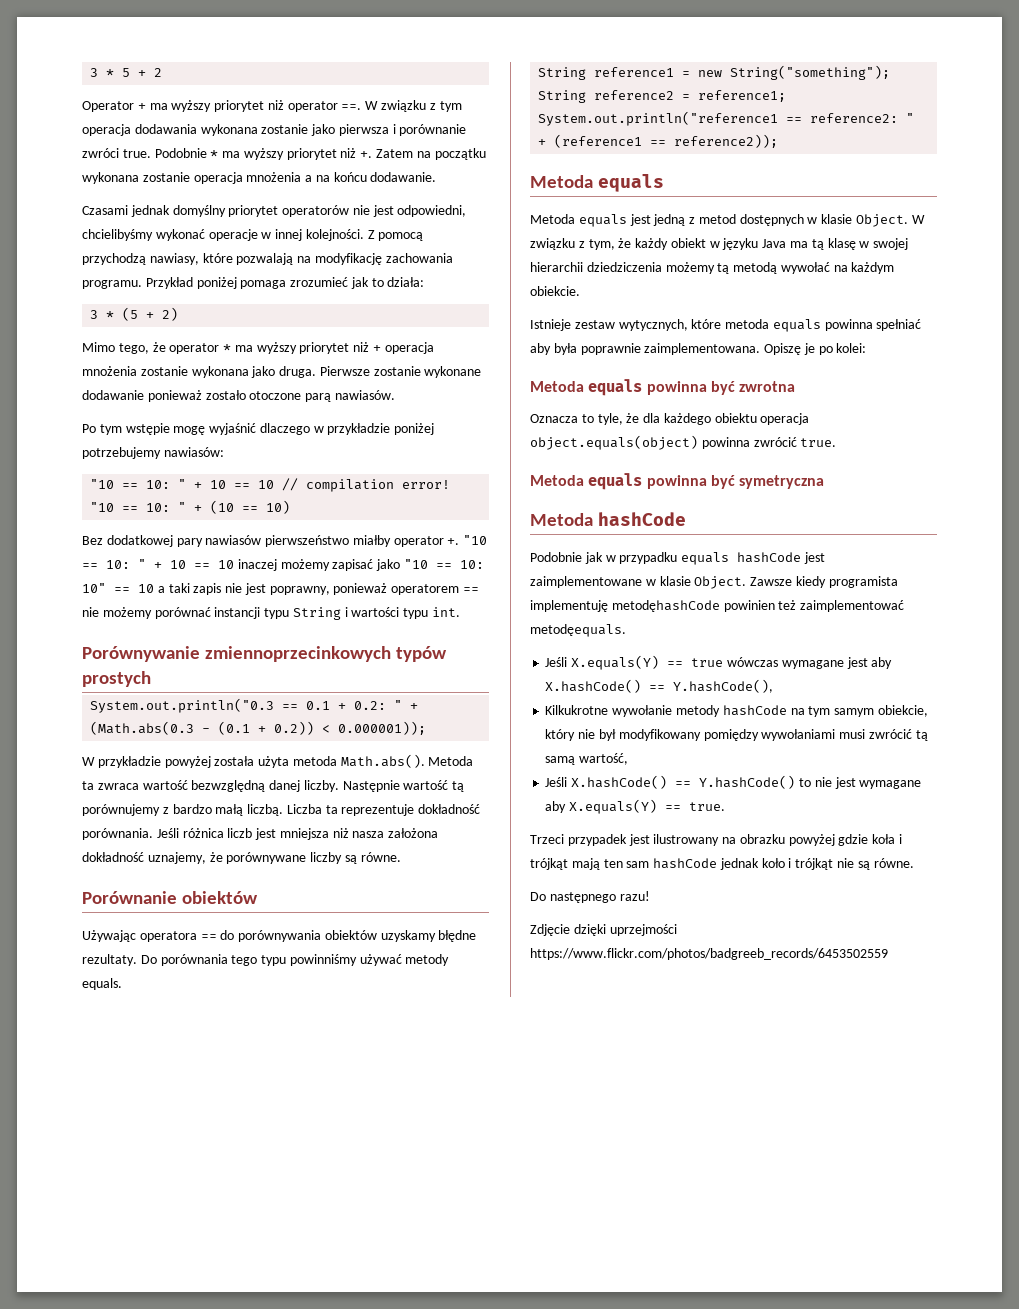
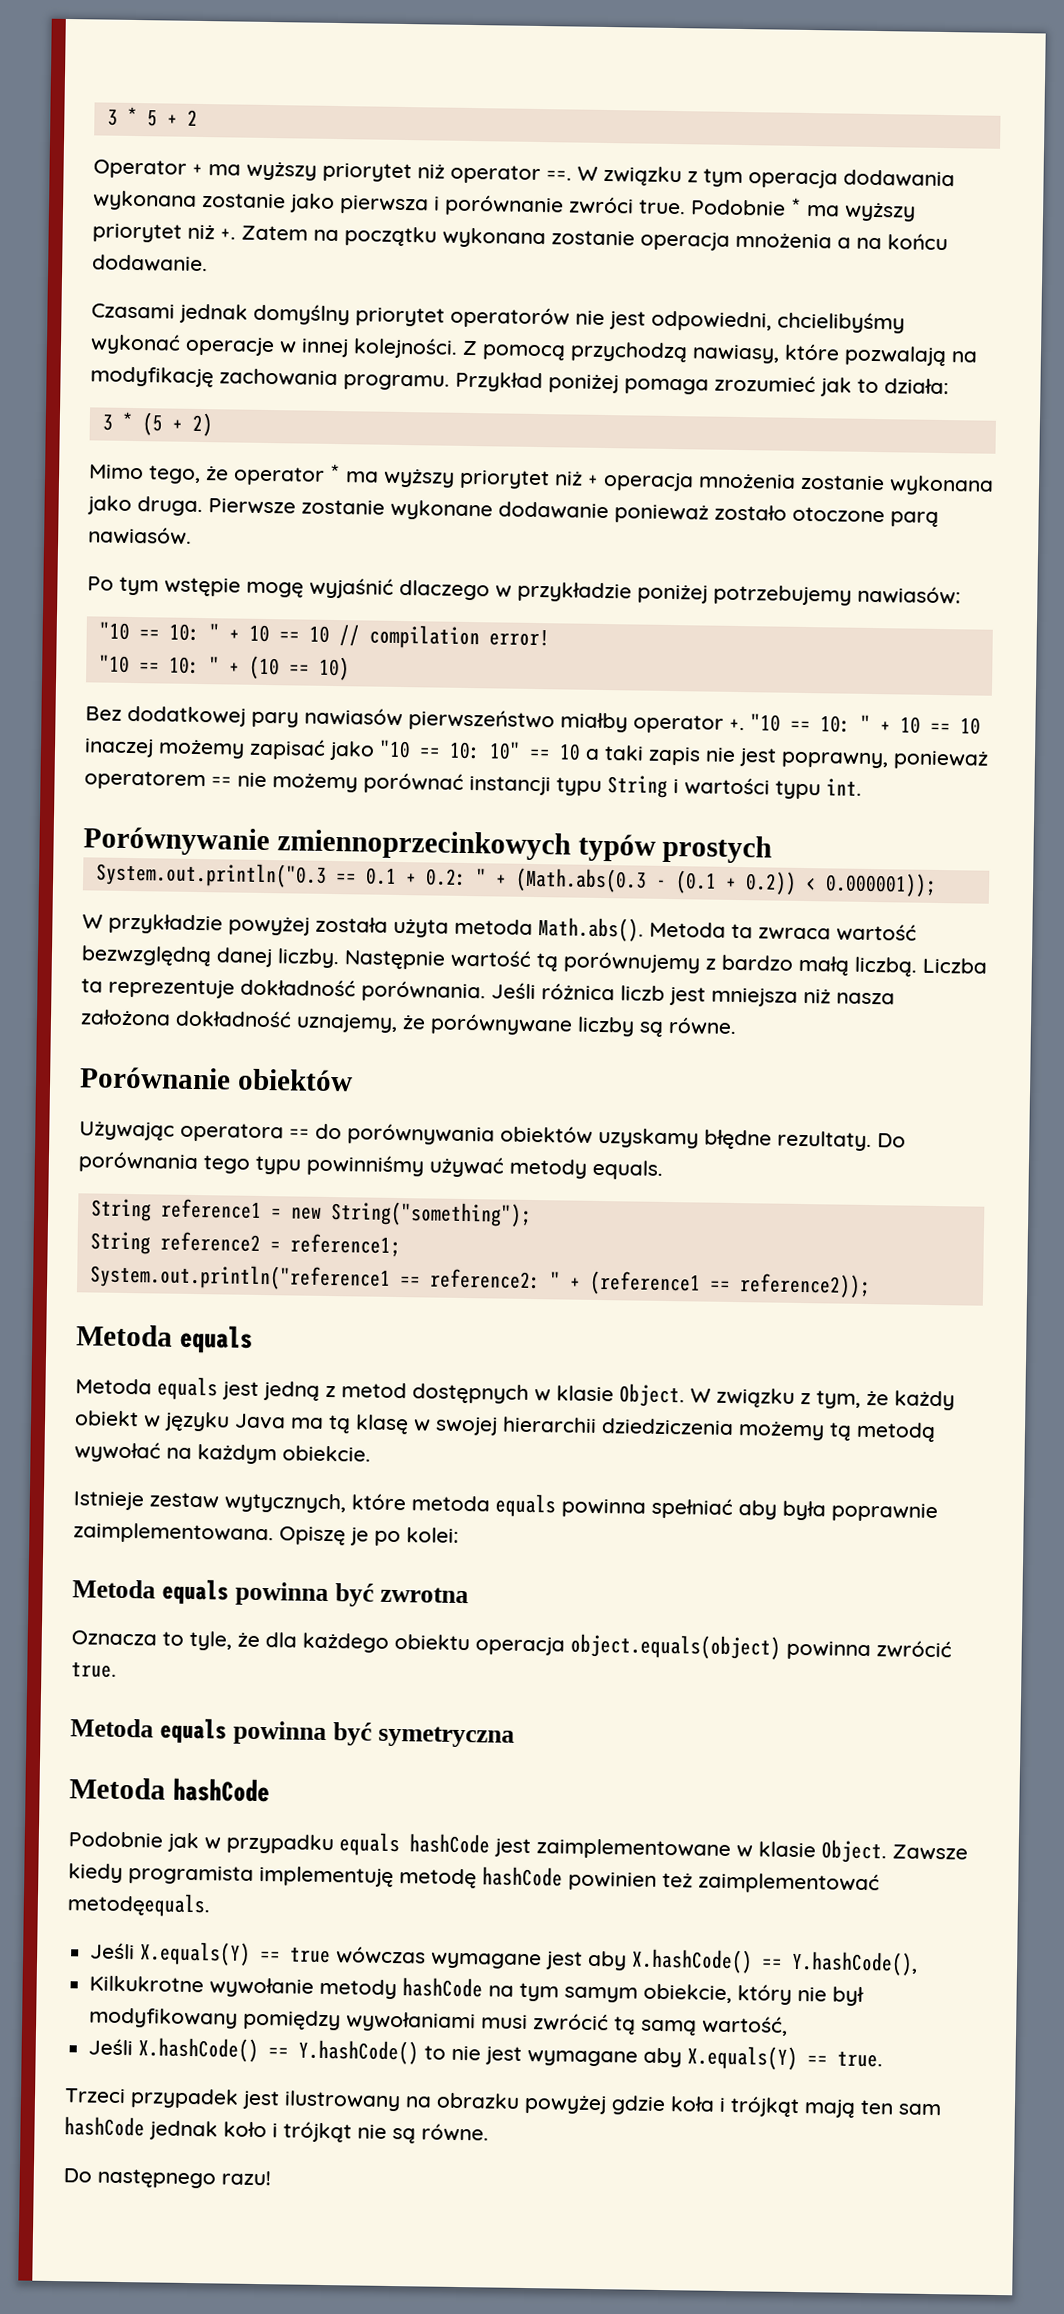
- Zawsze kiedy programista implementuję metodęhashCode powinien też zaimplementować metodęequals.
+ Zawsze kiedy programista implementuję metodę hashCode powinien też zaimplementować metodęequals.
- Zdjęcie dzięki uprzejmości https://www.flickr.com/photos/badgreeb_records/6453502559

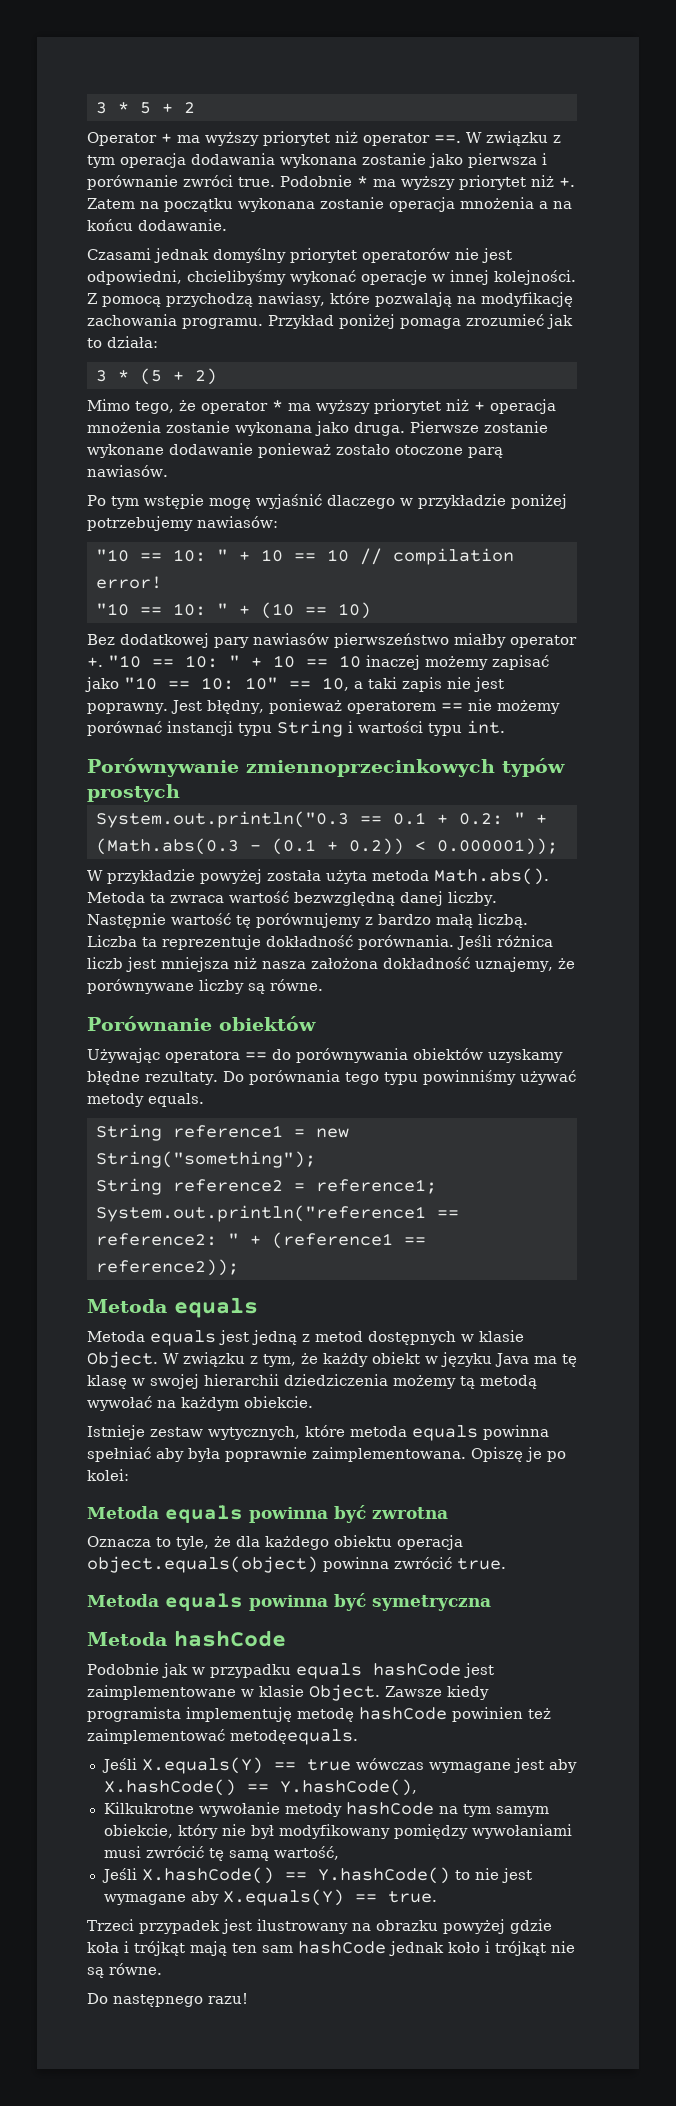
- "10 == 10: " + 10 == 10 inaczej możemy zapisać jako "10 == 10: 10" == 10 a taki zapis nie jest poprawny, ponieważ operatorem == nie możemy porównać instancji typu String i wartości typu int.
+ "10 == 10: " + 10 == 10 inaczej możemy zapisać jako "10 == 10: 10" == 10, a taki zapis nie jest poprawny. Jest błędny, ponieważ operatorem == nie możemy porównać instancji typu String i wartości typu int.
- Następnie wartość tą porównujemy z bardzo małą liczbą.
+ Następnie wartość tę porównujemy z bardzo małą liczbą.
- W związku z tym, że każdy obiekt w języku Java ma tą klasę w swojej hierarchii dziedziczenia możemy tą metodą wywołać na każdym obiekcie.
+ W związku z tym, że każdy obiekt w języku Java ma tę klasę w swojej hierarchii dziedziczenia możemy tą metodą wywołać na każdym obiekcie.
- Kilkukrotne wywołanie metody hashCode na tym samym obiekcie, który nie był modyfikowany pomiędzy wywołaniami musi zwrócić tą samą wartość,
+ Kilkukrotne wywołanie metody hashCode na tym samym obiekcie, który nie był modyfikowany pomiędzy wywołaniami musi zwrócić tę samą wartość,

